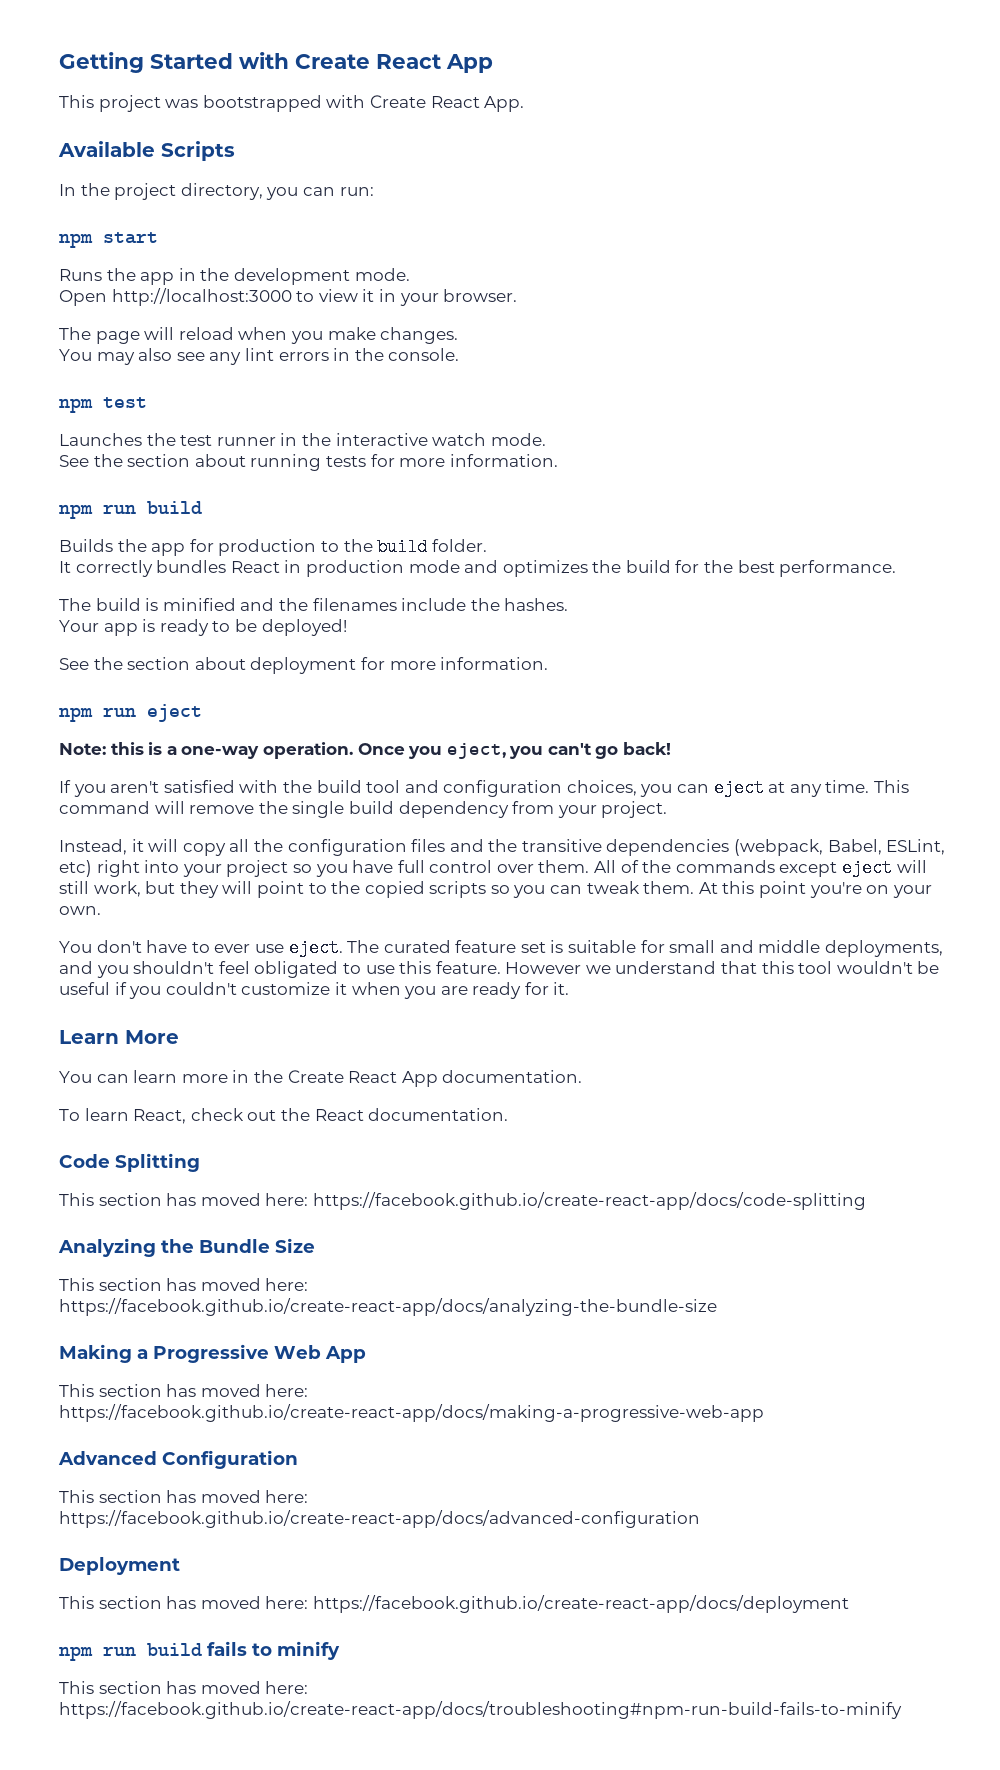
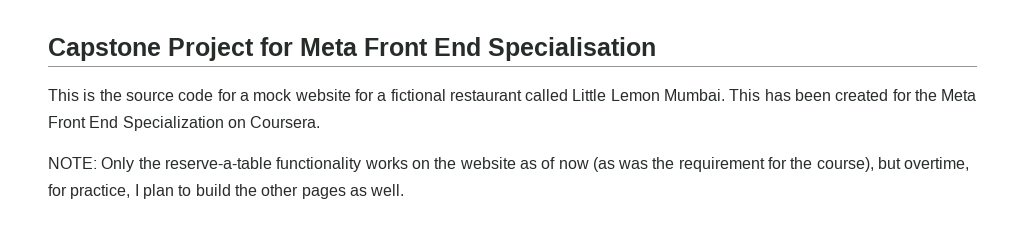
- Getting Started with Create React App
- This project was bootstrapped with Create React App.
- Available Scripts
- In the project directory, you can run:
- npm start
- Runs the app in the development mode.
- Open http://localhost:3000 to view it in your browser.
- The page will reload when you make changes.
- You may also see any lint errors in the console.
- npm test
- Launches the test runner in the interactive watch mode.
- See the section about running tests for more information.
- npm run build
- Builds the app for production to the build folder.
- It correctly bundles React in production mode and optimizes the build for the best performance.
- The build is minified and the filenames include the hashes.
- Your app is ready to be deployed!
- See the section about deployment for more information.
- npm run eject
- Note: this is a one-way operation. Once you eject, you can't go back!
- If you aren't satisfied with the build tool and configuration choices, you can eject at any time. This command will remove the single build dependency from your project.
- Instead, it will copy all the configuration files and the transitive dependencies (webpack, Babel, ESLint, etc) right into your project so you have full control over them. All of the commands except eject will still work, but they will point to the copied scripts so you can tweak them. At this point you're on your own.
- You don't have to ever use eject. The curated feature set is suitable for small and middle deployments, and you shouldn't feel obligated to use this feature. However we understand that this tool wouldn't be useful if you couldn't customize it when you are ready for it.
- Learn More
- You can learn more in the Create React App documentation.
- To learn React, check out the React documentation.
- Code Splitting
- This section has moved here: https://facebook.github.io/create-react-app/docs/code-splitting
- Analyzing the Bundle Size
- This section has moved here: https://facebook.github.io/create-react-app/docs/analyzing-the-bundle-size
- Making a Progressive Web App
- This section has moved here: https://facebook.github.io/create-react-app/docs/making-a-progressive-web-app
- Advanced Configuration
- This section has moved here: https://facebook.github.io/create-react-app/docs/advanced-configuration
- Deployment
- This section has moved here: https://facebook.github.io/create-react-app/docs/deployment
- npm run build fails to minify
- This section has moved here: https://facebook.github.io/create-react-app/docs/troubleshooting#npm-run-build-fails-to-minify
+ Capstone Project for Meta Front End Specialisation
+ This is the source code for a mock website for a fictional restaurant called Little Lemon Mumbai. This has been created for the Meta Front End Specialization on Coursera.
+ NOTE: Only the reserve-a-table functionality works on the website as of now (as was the requirement for the course), but overtime, for practice, I plan to build the other pages as well.

